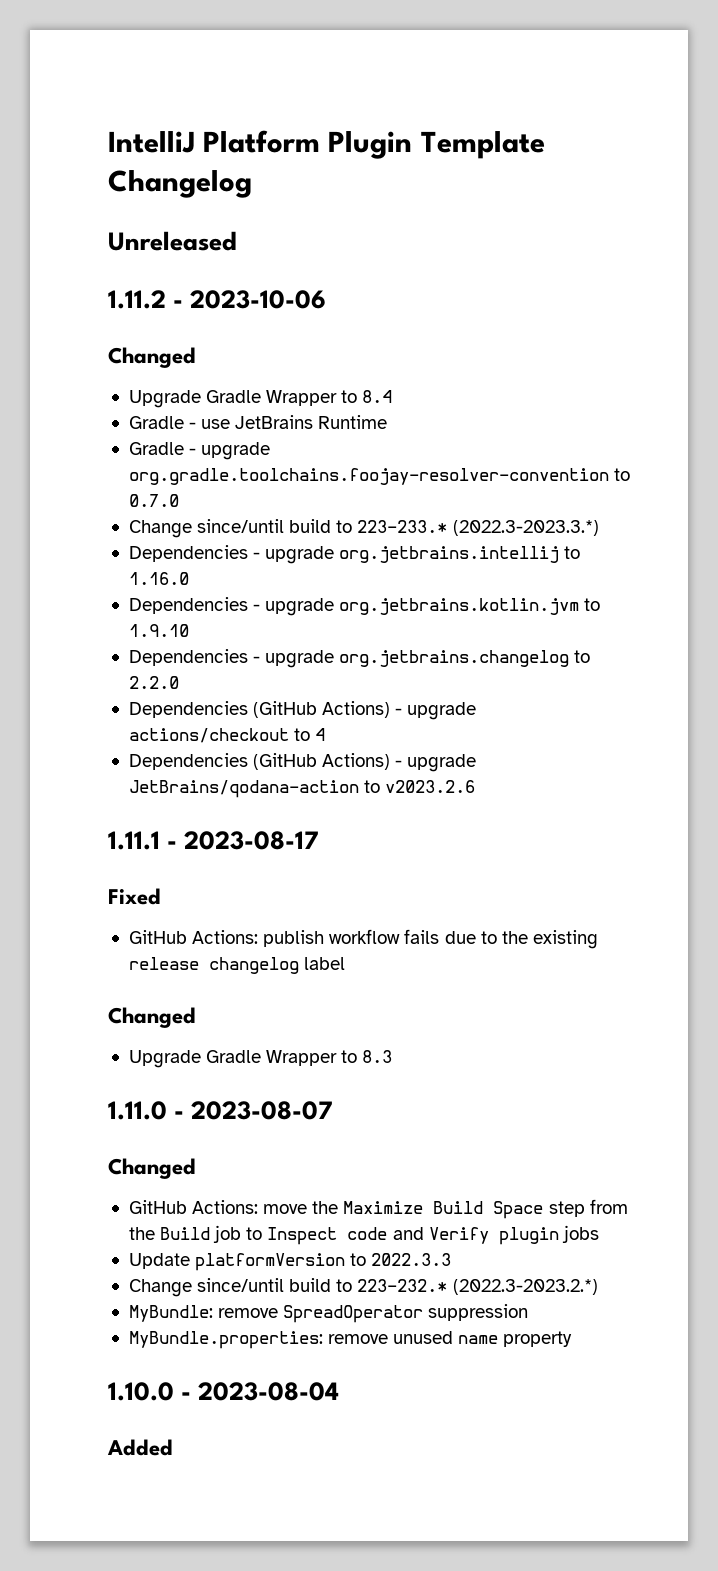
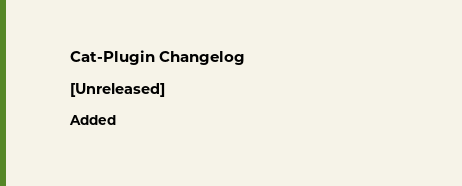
- IntelliJ Platform Plugin Template Changelog
- Unreleased
- 1.11.2 - 2023-10-06
- Changed
- Upgrade Gradle Wrapper to 8.4
- Gradle - use JetBrains Runtime
- Gradle - upgrade org.gradle.toolchains.foojay-resolver-convention to 0.7.0
- Change since/until build to 223-233.* (2022.3-2023.3.*)
- Dependencies - upgrade org.jetbrains.intellij to 1.16.0
- Dependencies - upgrade org.jetbrains.kotlin.jvm to 1.9.10
- Dependencies - upgrade org.jetbrains.changelog to 2.2.0
- Dependencies (GitHub Actions) - upgrade actions/checkout to 4
- Dependencies (GitHub Actions) - upgrade JetBrains/qodana-action to v2023.2.6
- 1.11.1 - 2023-08-17
- Fixed
- GitHub Actions: publish workflow fails due to the existing release changelog label
- Changed
- Upgrade Gradle Wrapper to 8.3
- 1.11.0 - 2023-08-07
- Changed
- GitHub Actions: move the Maximize Build Space step from the Build job to Inspect code and Verify plugin jobs
- Update platformVersion to 2022.3.3
- Change since/until build to 223-232.* (2022.3-2023.2.*)
- MyBundle: remove SpreadOperator suppression
- MyBundle.properties: remove unused name property
- 1.10.0 - 2023-08-04
+ Cat-Plugin Changelog
+ [Unreleased]

